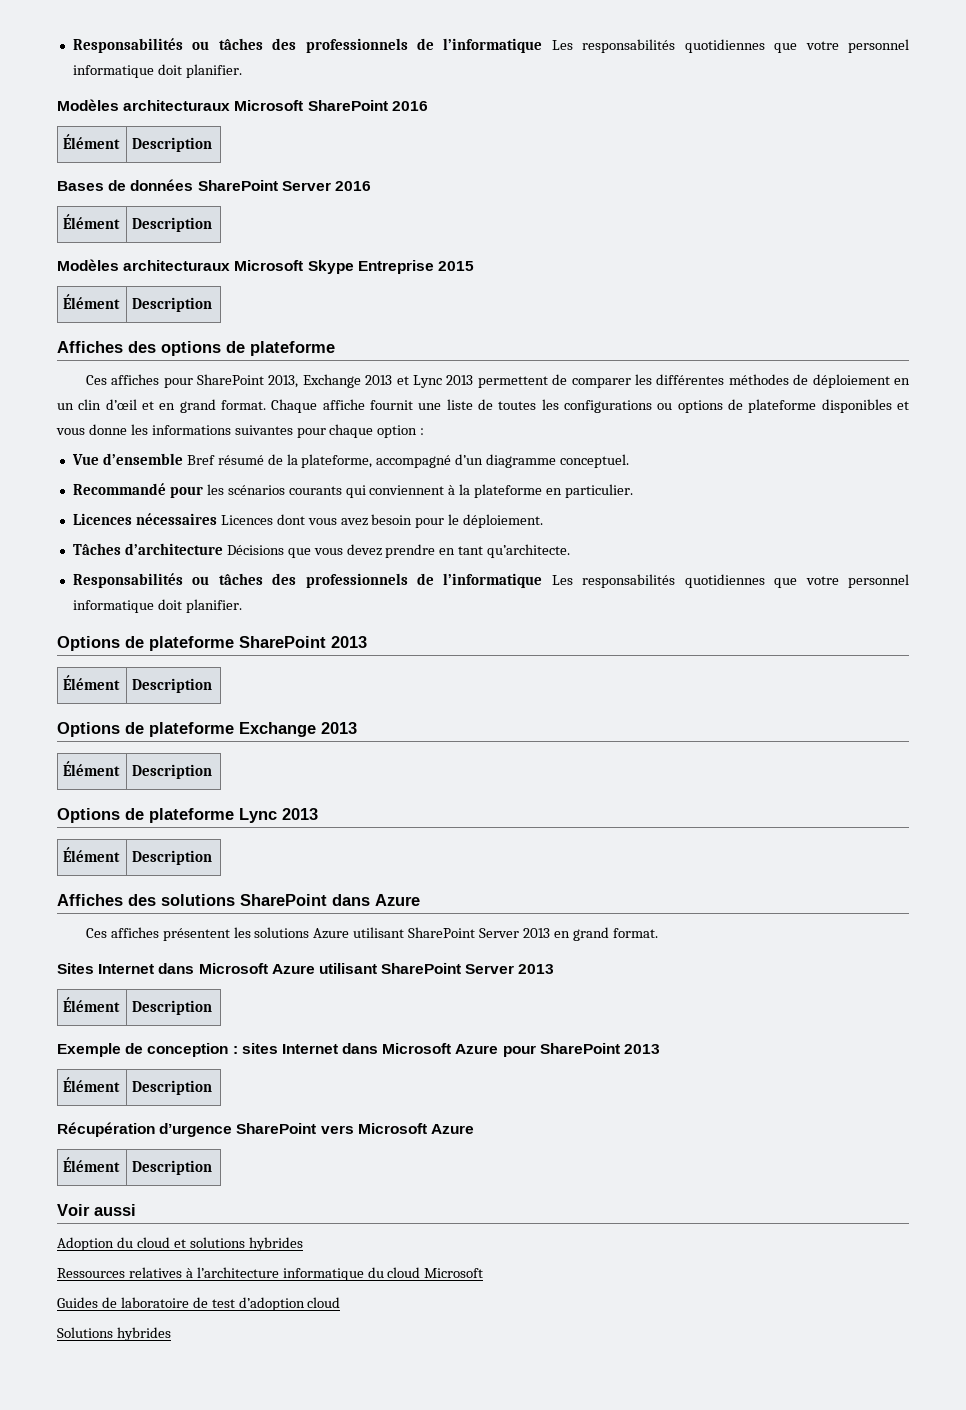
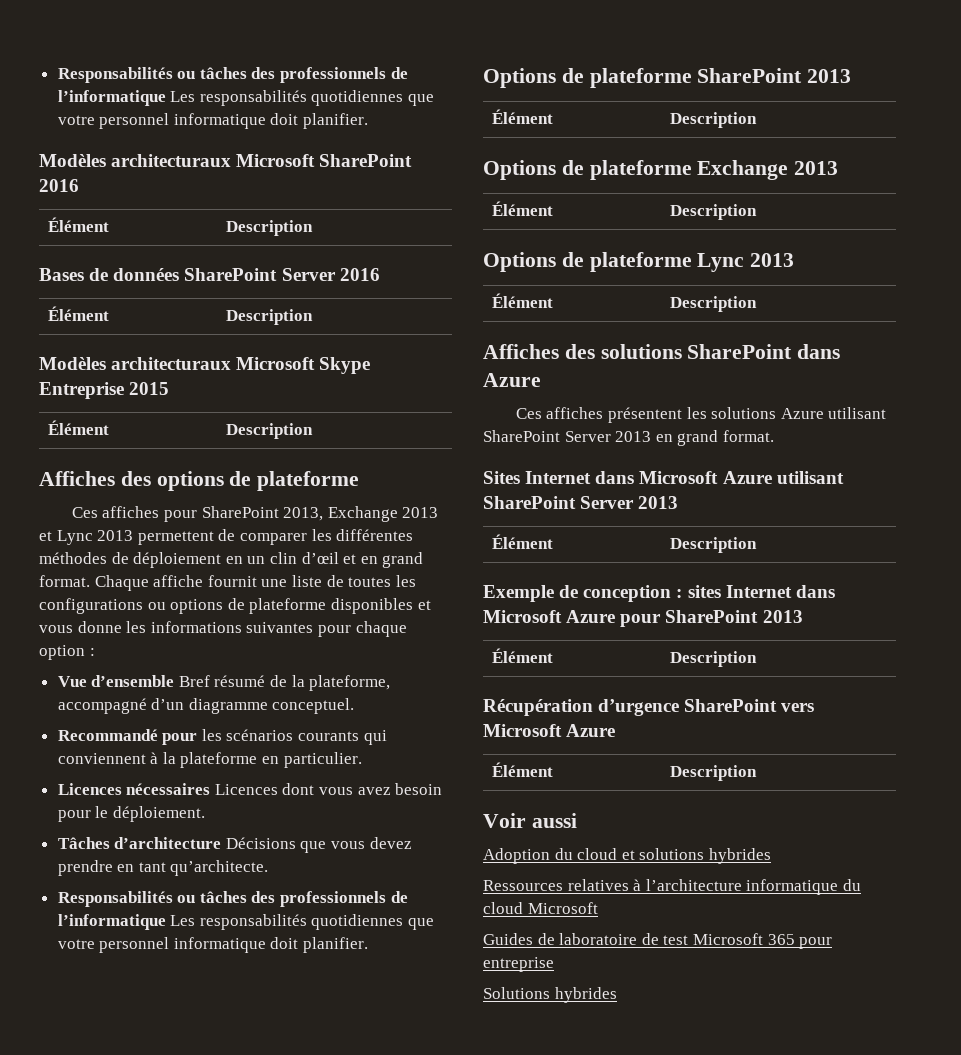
- Guides de laboratoire de test d’adoption cloud
+ Guides de laboratoire de test Microsoft 365 pour entreprise

